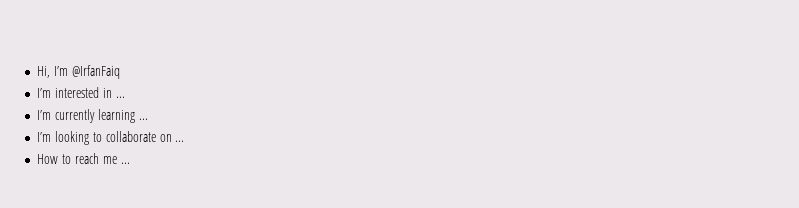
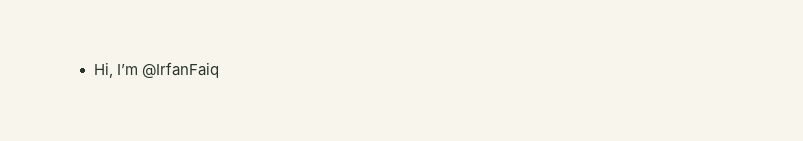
- I’m interested in ...
- I’m currently learning ...
- I’m looking to collaborate on ...
- How to reach me ...

